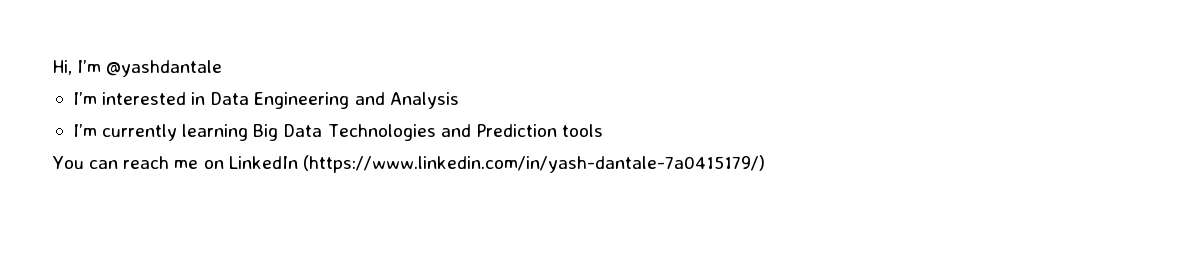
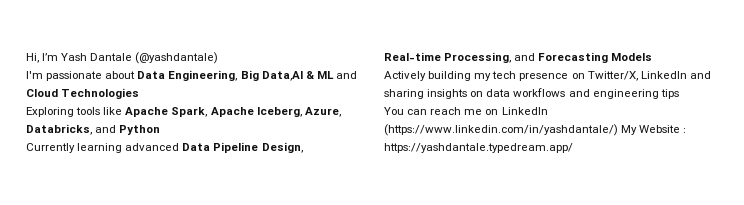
- Hi, I’m @yashdantale
- I’m interested in Data Engineering and Analysis
- I’m currently learning Big Data Technologies and Prediction tools
+ Hi, I’m Yash Dantale (@yashdantale)
+ I'm passionate about Data Engineering, Big Data,AI & ML and Cloud Technologies
+ Exploring tools like Apache Spark, Apache Iceberg, Azure, Databricks, and Python
+ Currently learning advanced Data Pipeline Design, Real-time Processing, and Forecasting Models
+ Actively building my tech presence on Twitter/X, LinkedIn and sharing insights on data workflows and engineering tips
- You can reach me on LinkedIn (https://www.linkedin.com/in/yash-dantale-7a0415179/)
+ You can reach me on LinkedIn (https://www.linkedin.com/in/yashdantale/) My Website : https://yashdantale.typedream.app/

